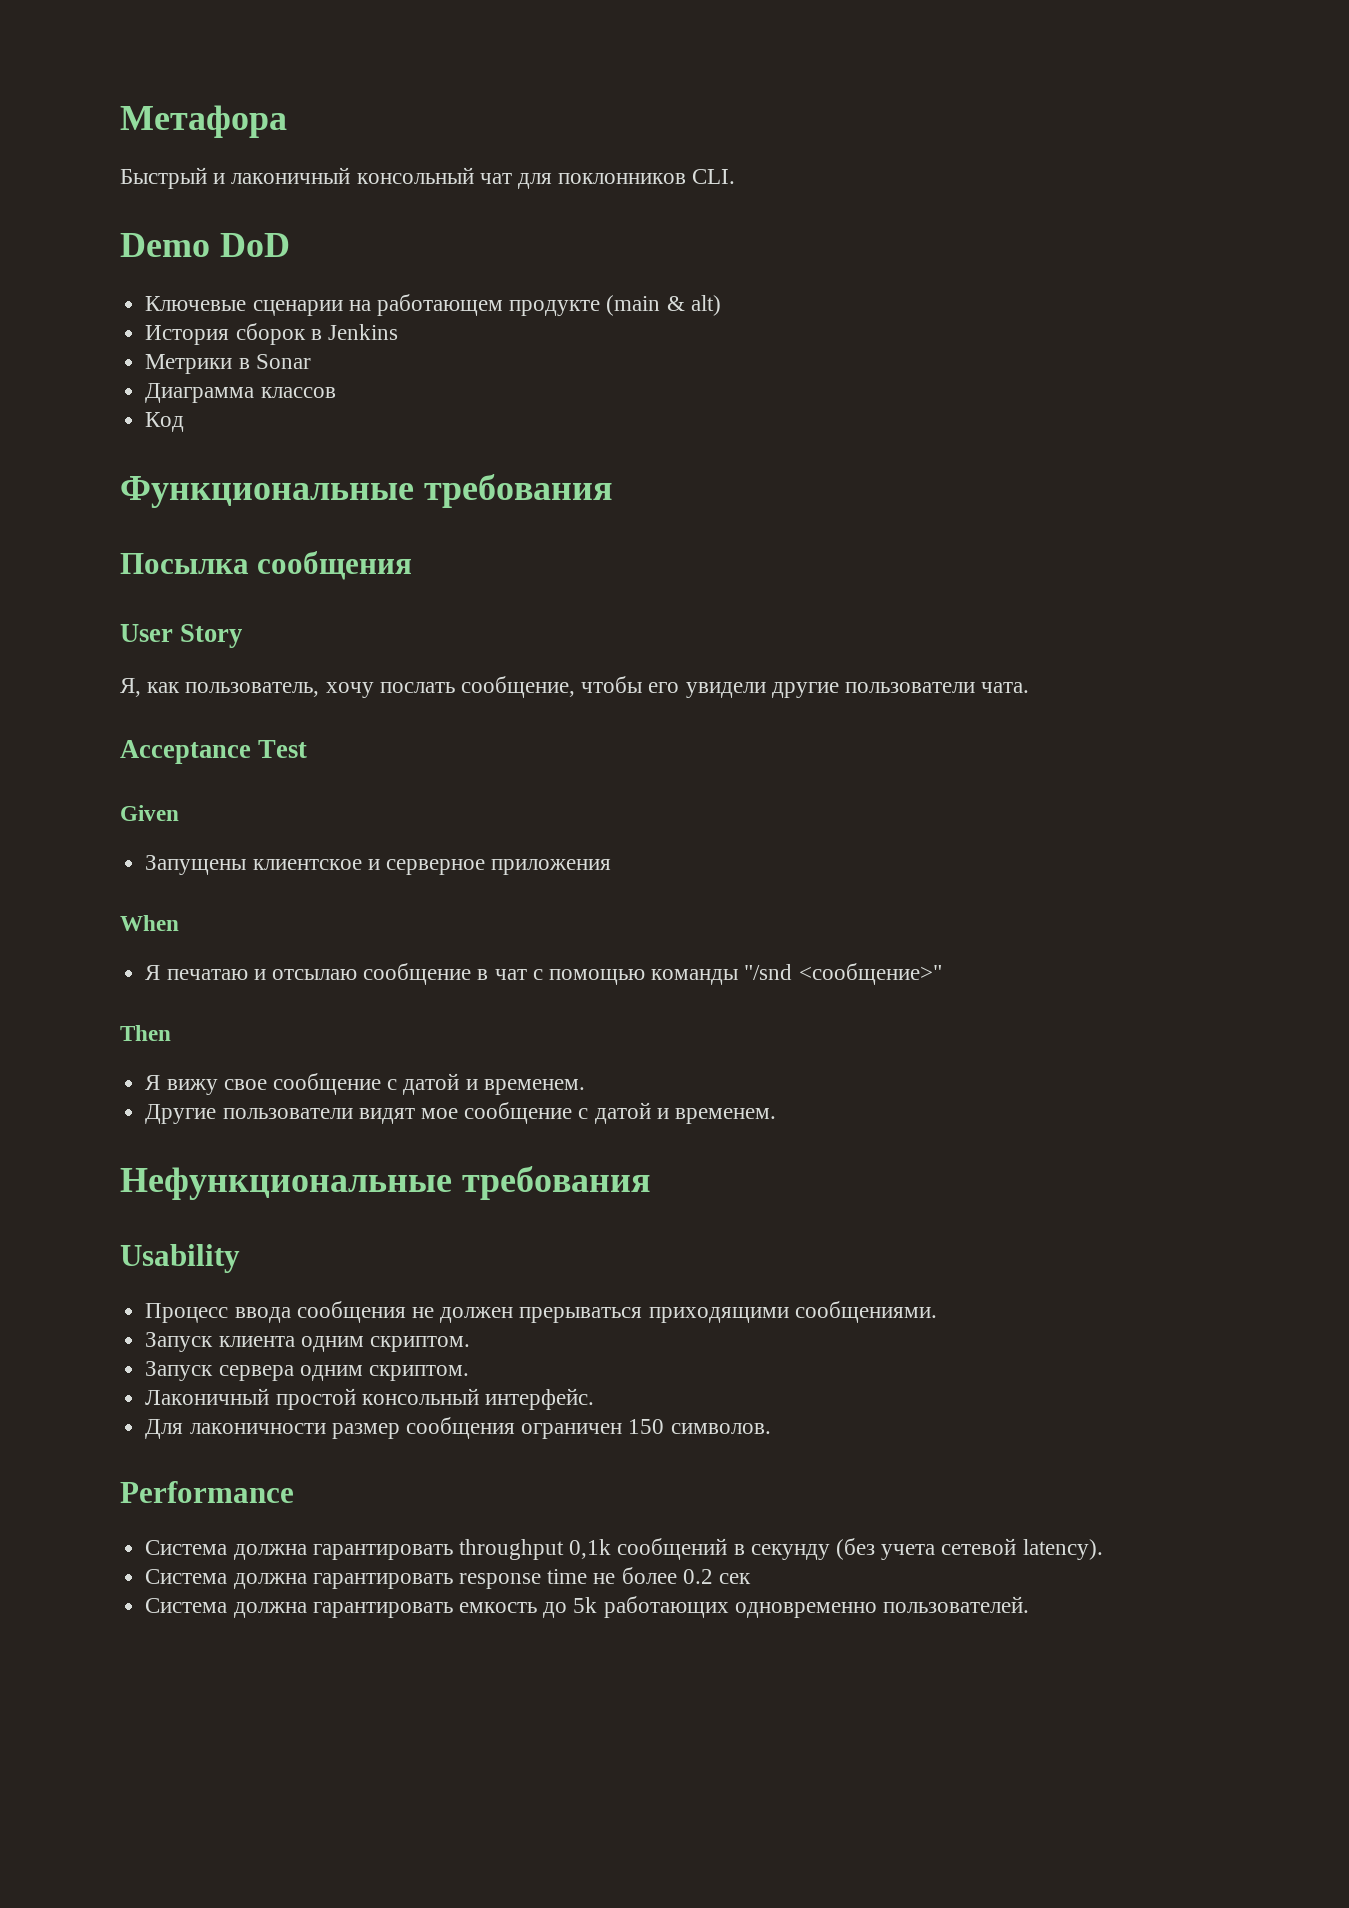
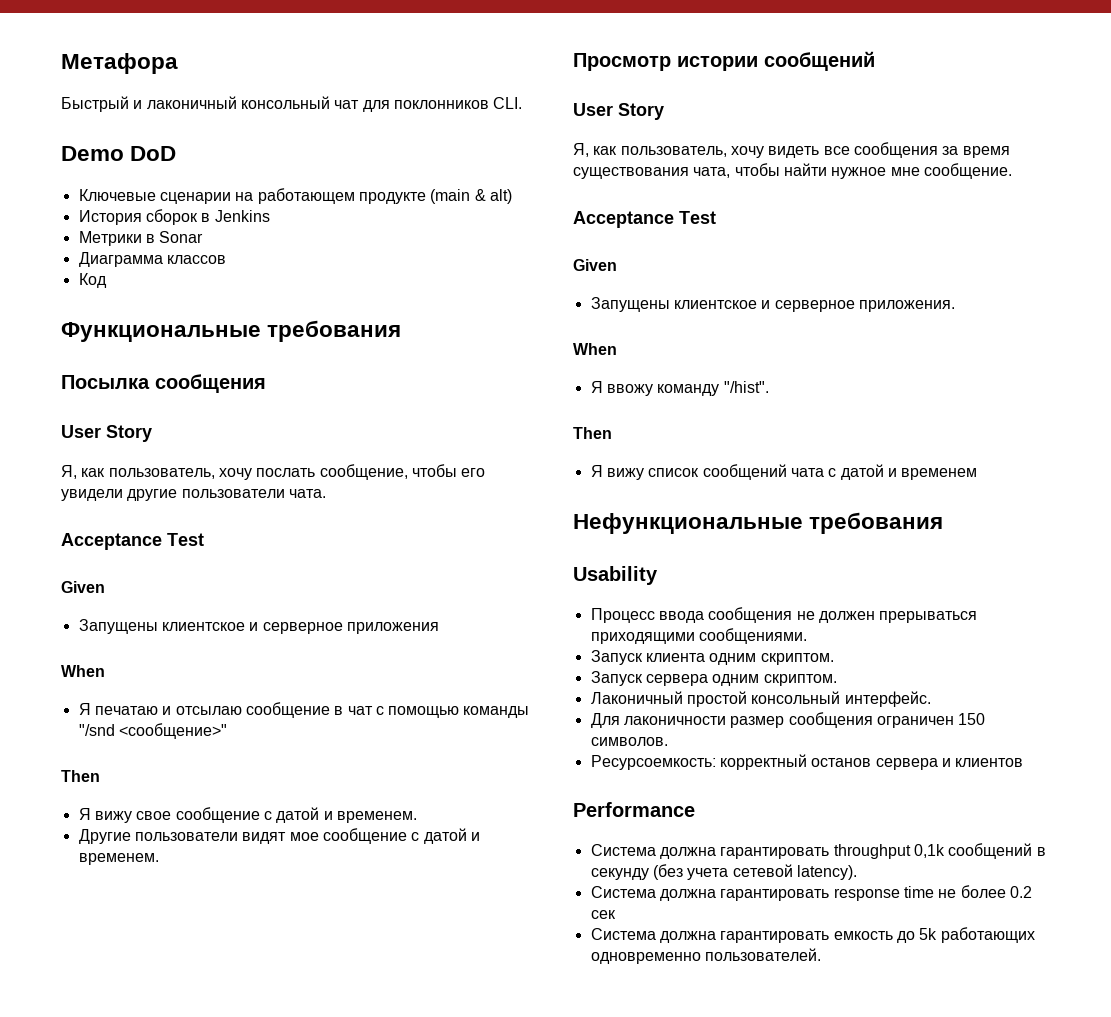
+ Просмотр истории сообщений
+ User Story
+ Я, как пользователь, хочу видеть все сообщения за время существования чата, чтобы найти нужное мне сообщение.
+ Acceptance Test
+ Given
+ Запущены клиентское и серверное приложения.
+ When
+ Я ввожу команду "/hist".
+ Then
+ Я вижу список сообщений чата с датой и временем
+ Ресурсоемкость: корректный останов сервера и клиентов

